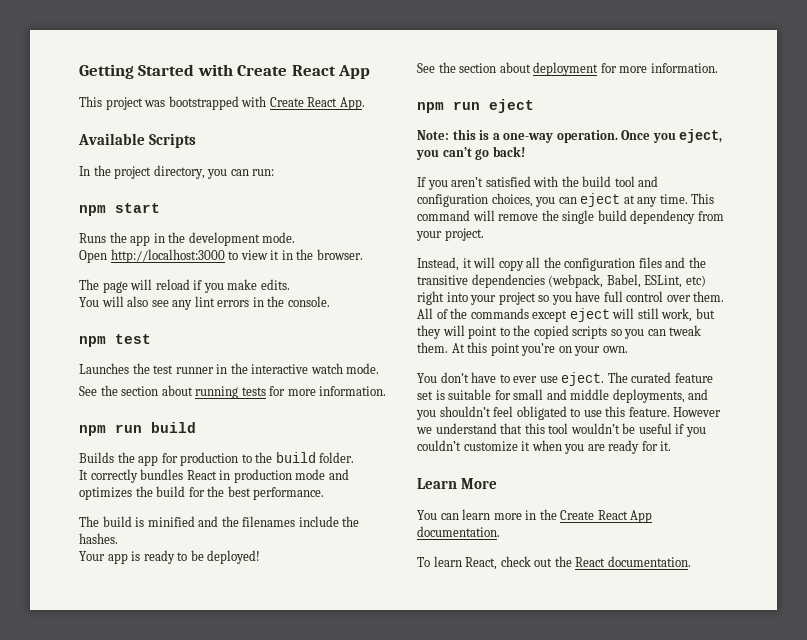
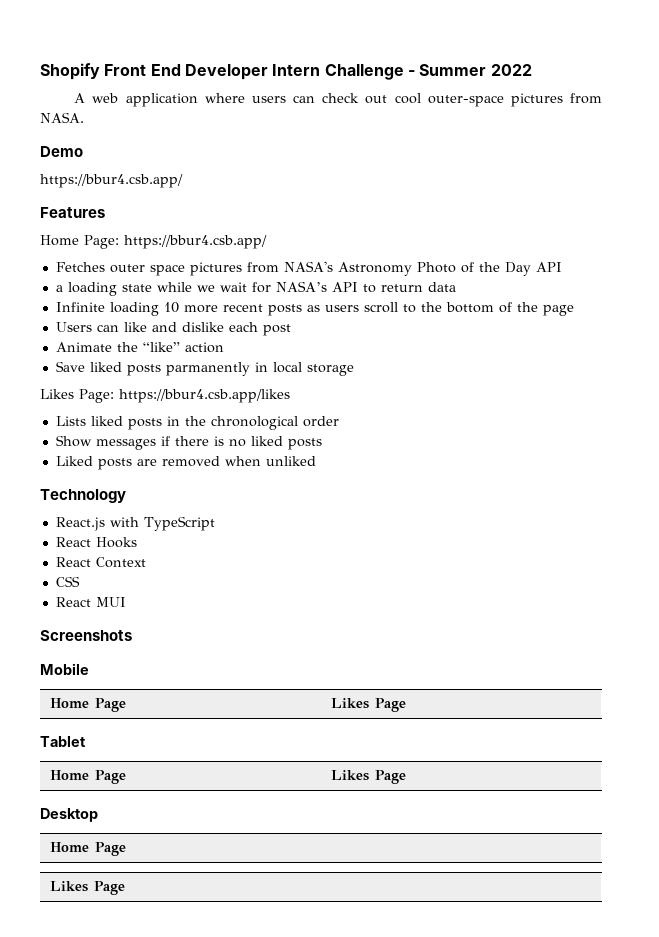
- Getting Started with Create React App
- This project was bootstrapped with Create React App.
- Available Scripts
- In the project directory, you can run:
- npm start
- Runs the app in the development mode.
- Open http://localhost:3000 to view it in the browser.
- The page will reload if you make edits.
- You will also see any lint errors in the console.
- npm test
- Launches the test runner in the interactive watch mode.
- See the section about running tests for more information.
- npm run build
- Builds the app for production to the build folder.
- It correctly bundles React in production mode and optimizes the build for the best performance.
- The build is minified and the filenames include the hashes.
- Your app is ready to be deployed!
- See the section about deployment for more information.
- npm run eject
- Note: this is a one-way operation. Once you eject, you can’t go back!
- If you aren’t satisfied with the build tool and configuration choices, you can eject at any time. This command will remove the single build dependency from your project.
- Instead, it will copy all the configuration files and the transitive dependencies (webpack, Babel, ESLint, etc) right into your project so you have full control over them. All of the commands except eject will still work, but they will point to the copied scripts so you can tweak them. At this point you’re on your own.
- You don’t have to ever use eject. The curated feature set is suitable for small and middle deployments, and you shouldn’t feel obligated to use this feature. However we understand that this tool wouldn’t be useful if you couldn’t customize it when you are ready for it.
- Learn More
- You can learn more in the Create React App documentation.
- To learn React, check out the React documentation.
+ Shopify Front End Developer Intern Challenge - Summer 2022
+ A web application where users can check out cool outer-space pictures from NASA.
+ Demo
+ https://bbur4.csb.app/
+ Features
+ Home Page: https://bbur4.csb.app/
+ Fetches outer space pictures from NASA's Astronomy Photo of the Day API
+ a loading state while we wait for NASA’s API to return data
+ Infinite loading 10 more recent posts as users scroll to the bottom of the page
+ Users can like and dislike each post
+ Animate the “like” action
+ Save liked posts parmanently in local storage
+ Likes Page: https://bbur4.csb.app/likes
+ Lists liked posts in the chronological order
+ Show messages if there is no liked posts
+ Liked posts are removed when unliked
+ Technology
+ React.js with TypeScript
+ React Hooks
+ React Context
+ CSS
+ React MUI
+ Screenshots
+ Mobile
+ Home Page | Likes Page
+ Tablet
+ Home Page | Likes Page
+ Desktop
+ Home Page
+ Likes Page

